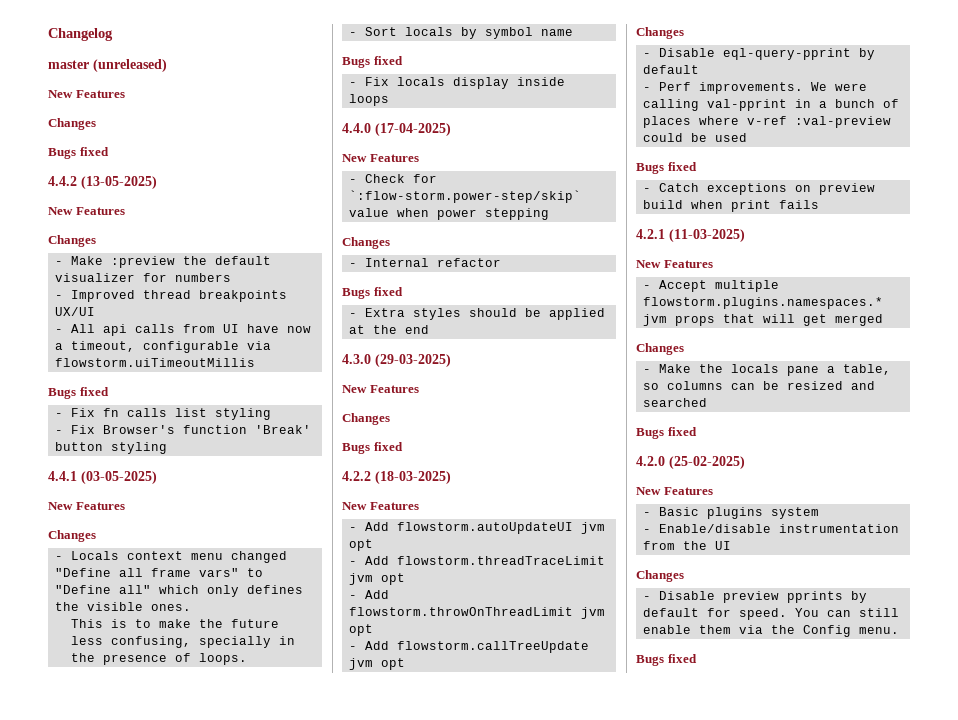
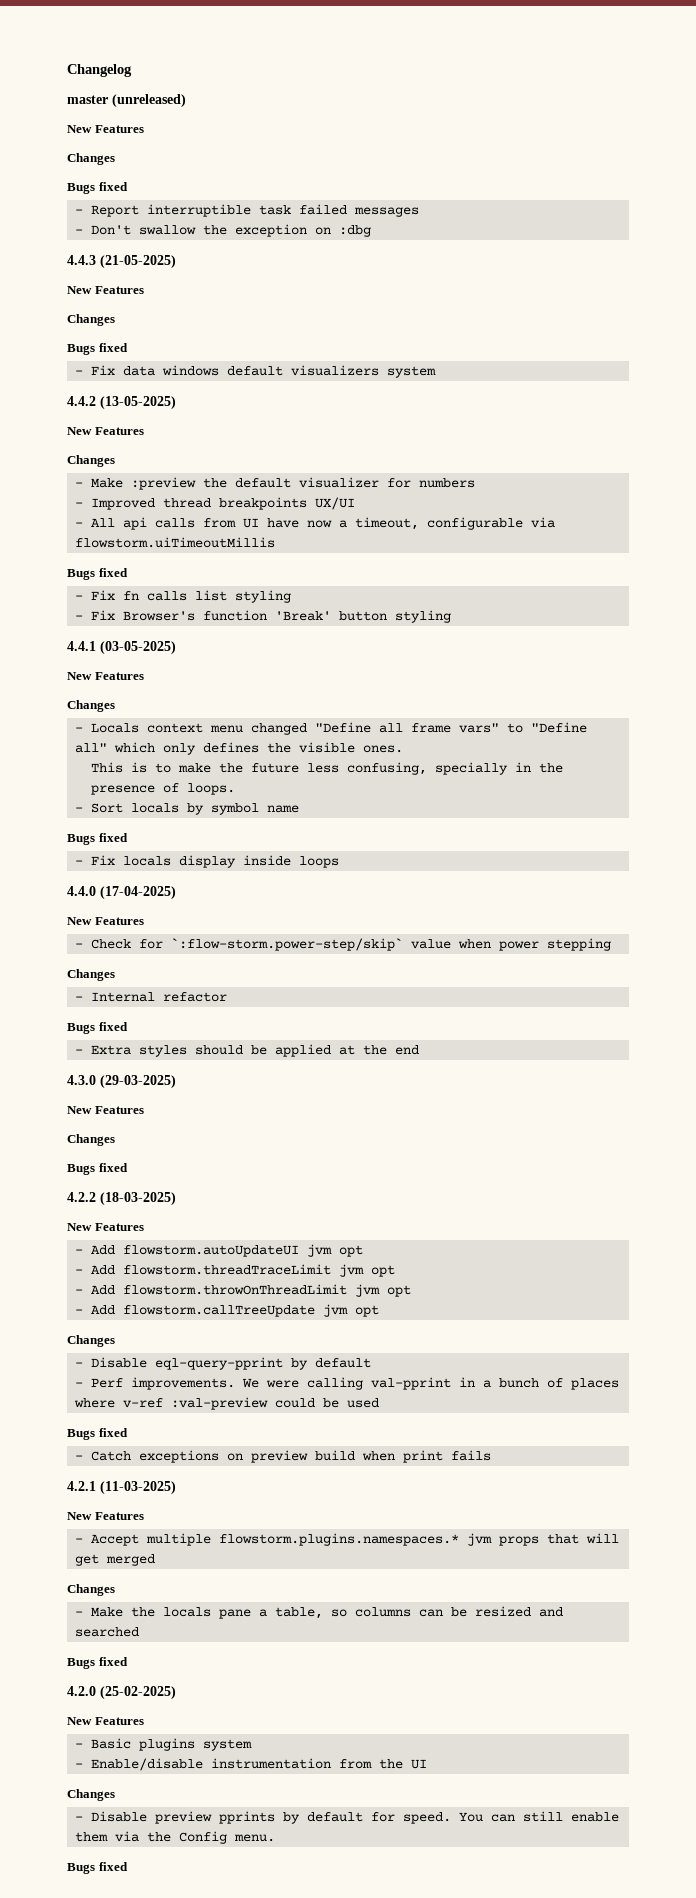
+ - Report interruptible task failed messages
+ - Don't swallow the exception on :dbg
+ 4.4.3 (21-05-2025)
+ New Features
+ Changes
+ Bugs fixed
+ - Fix data windows default visualizers system

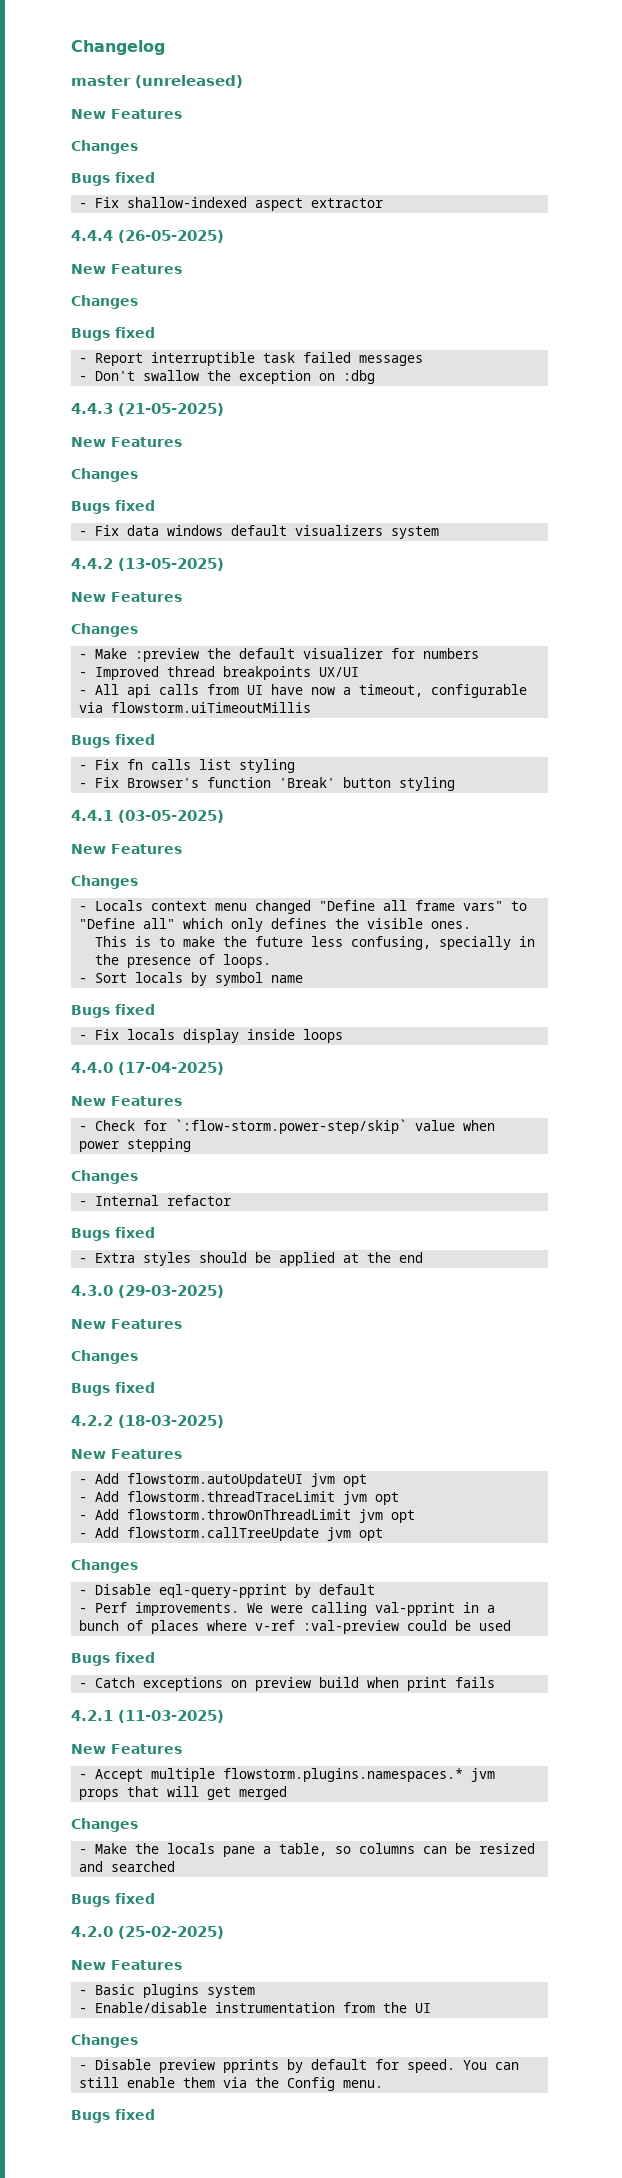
+ - Fix shallow-indexed aspect extractor
+ 4.4.4 (26-05-2025)
+ New Features
+ Changes
+ Bugs fixed

